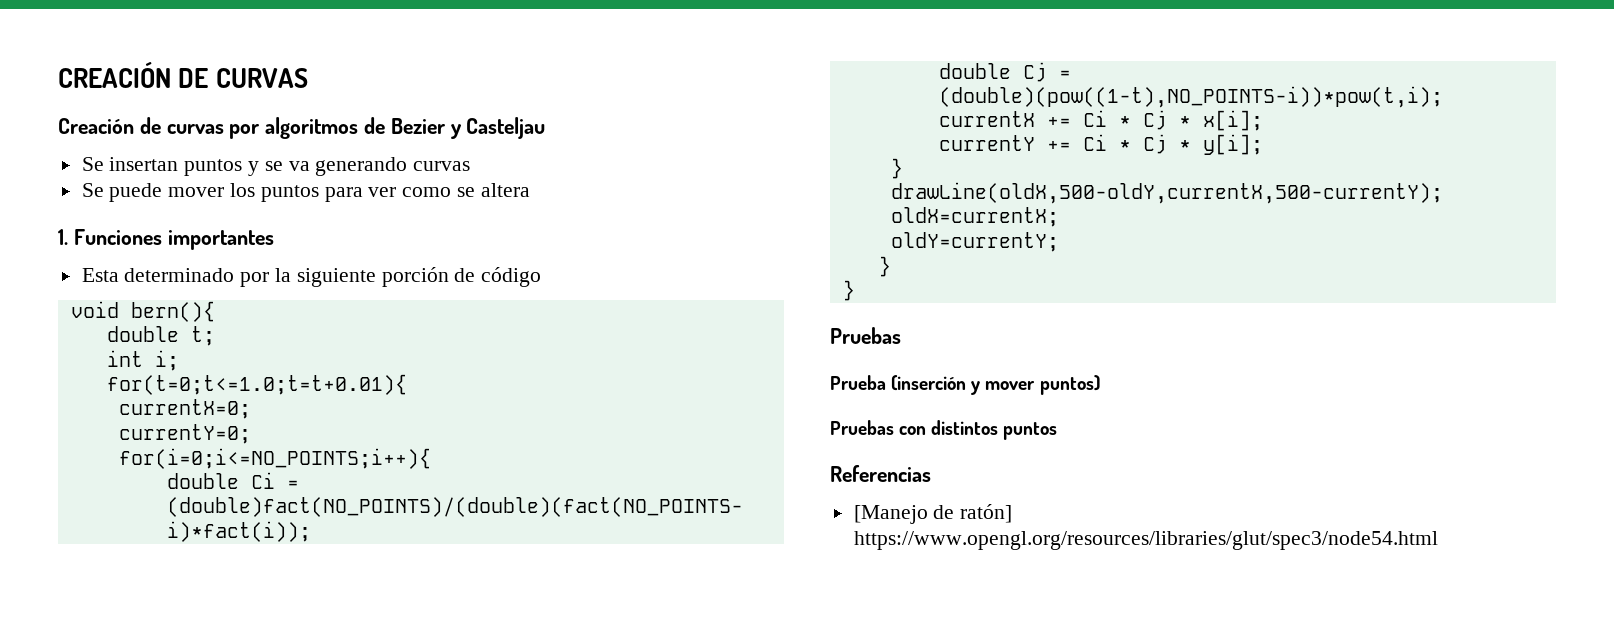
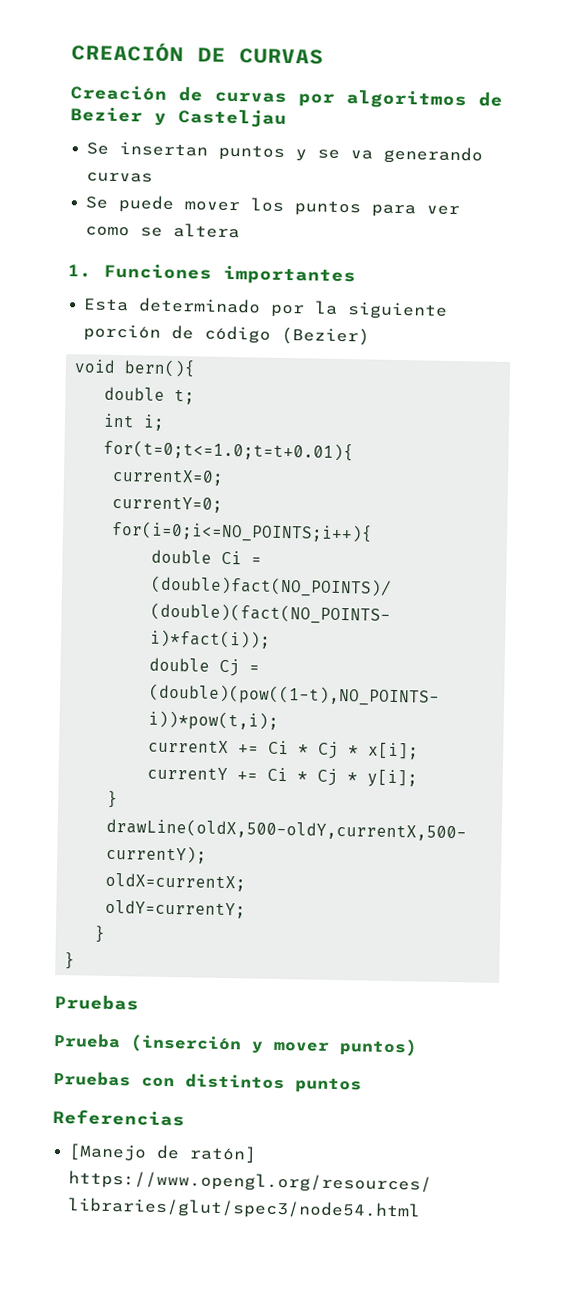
- Esta determinado por la siguiente porción de código
+ Esta determinado por la siguiente porción de código (Bezier)

